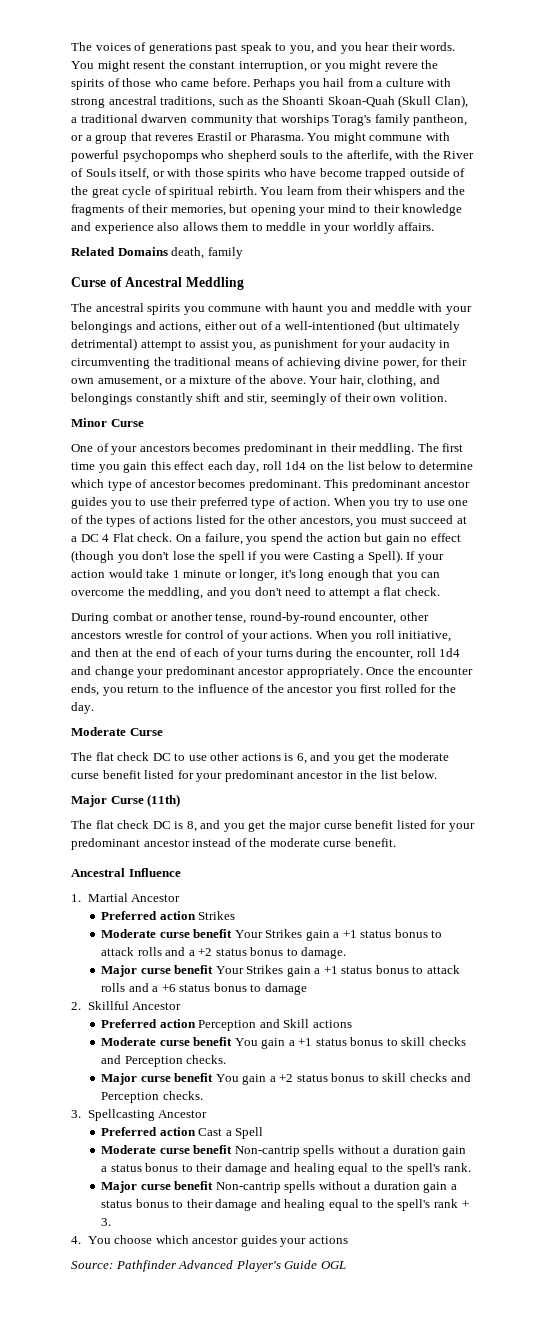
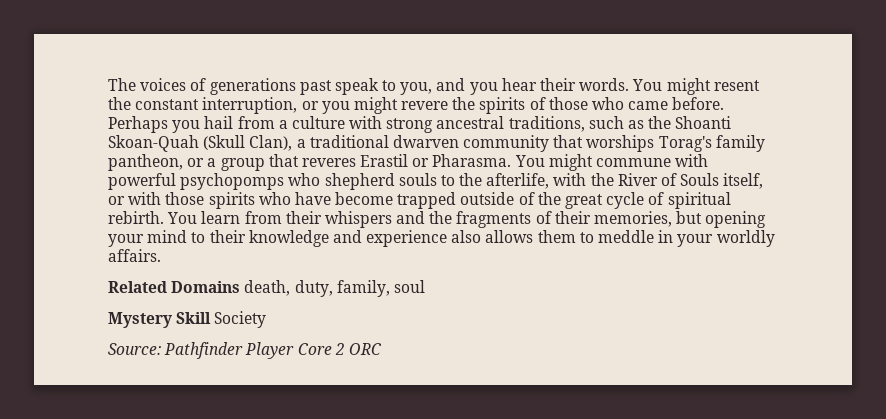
- Related Domains death, family
- Curse of Ancestral Meddling
- The ancestral spirits you commune with haunt you and meddle with your belongings and actions, either out of a well-intentioned (but ultimately detrimental) attempt to assist you, as punishment for your audacity in circumventing the traditional means of achieving divine power, for their own amusement, or a mixture of the above. Your hair, clothing, and belongings constantly shift and stir, seemingly of their own volition.
- Minor Curse
- One of your ancestors becomes predominant in their meddling. The first time you gain this effect each day, roll 1d4 on the list below to determine which type of ancestor becomes predominant. This predominant ancestor guides you to use their preferred type of action. When you try to use one of the types of actions listed for the other ancestors, you must succeed at a DC 4 Flat check. On a failure, you spend the action but gain no effect (though you don't lose the spell if you were Casting a Spell). If your action would take 1 minute or longer, it's long enough that you can overcome the meddling, and you don't need to attempt a flat check.
- During combat or another tense, round-by-round encounter, other ancestors wrestle for control of your actions. When you roll initiative, and then at the end of each of your turns during the encounter, roll 1d4 and change your predominant ancestor appropriately. Once the encounter ends, you return to the influence of the ancestor you first rolled for the day.
- Moderate Curse
- The flat check DC to use other actions is 6, and you get the moderate curse benefit listed for your predominant ancestor in the list below.
- Major Curse (11th)
- The flat check DC is 8, and you get the major curse benefit listed for your predominant ancestor instead of the moderate curse benefit.
- Ancestral Influence
- 1. Martial Ancestor
- Preferred action Strikes
- Moderate curse benefit Your Strikes gain a +1 status bonus to attack rolls and a +2 status bonus to damage.
- Major curse benefit Your Strikes gain a +1 status bonus to attack rolls and a +6 status bonus to damage
- 2. Skillful Ancestor
- Preferred action Perception and Skill actions
- Moderate curse benefit You gain a +1 status bonus to skill checks and Perception checks.
- Major curse benefit You gain a +2 status bonus to skill checks and Perception checks.
- 3. Spellcasting Ancestor
- Preferred action Cast a Spell
- Moderate curse benefit Non-cantrip spells without a duration gain a status bonus to their damage and healing equal to the spell's rank.
- Major curse benefit Non-cantrip spells without a duration gain a status bonus to their damage and healing equal to the spell's rank + 3.
- 4. You choose which ancestor guides your actions
- Source: Pathfinder Advanced Player's Guide OGL
+ Related Domains death, duty, family, soul
+ Mystery Skill Society
+ Source: Pathfinder Player Core 2 ORC

